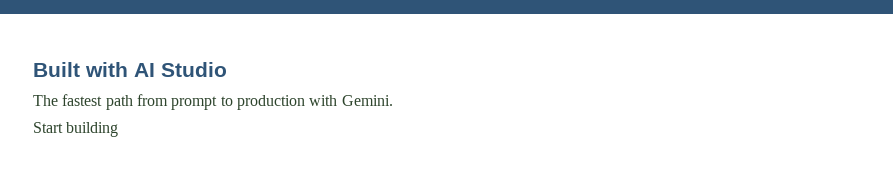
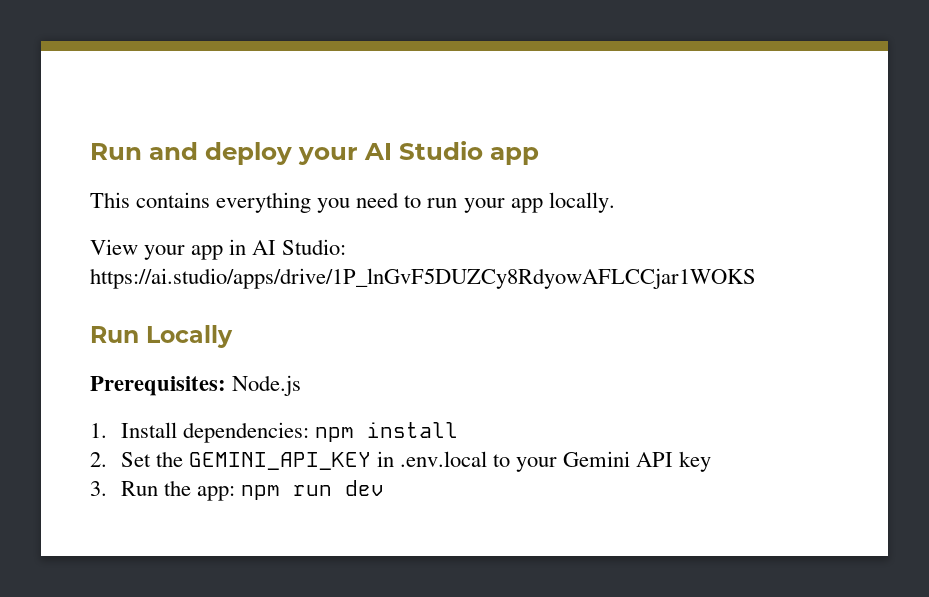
- Built with AI Studio
- The fastest path from prompt to production with Gemini.
- Start building
+ Run and deploy your AI Studio app
+ This contains everything you need to run your app locally.
+ View your app in AI Studio: https://ai.studio/apps/drive/1P_lnGvF5DUZCy8RdyowAFLCCjar1WOKS
+ Run Locally
+ Prerequisites: Node.js
+ 1. Install dependencies: npm install
+ 2. Set the GEMINI_API_KEY in .env.local to your Gemini API key
+ 3. Run the app: npm run dev

